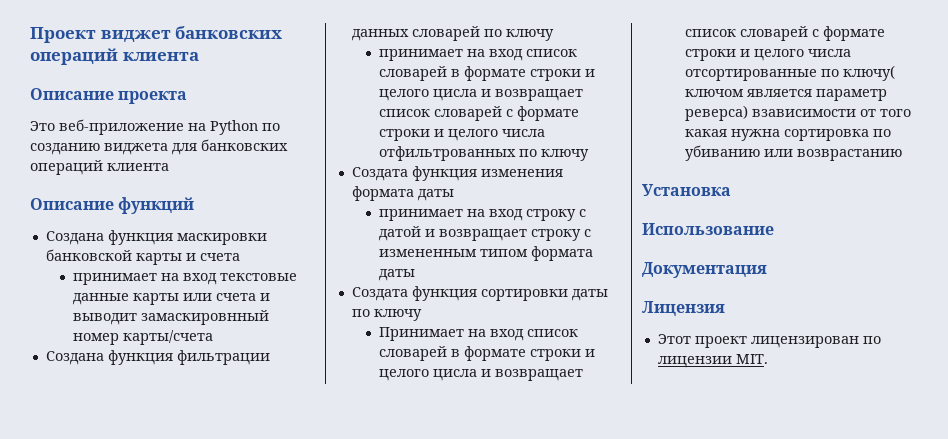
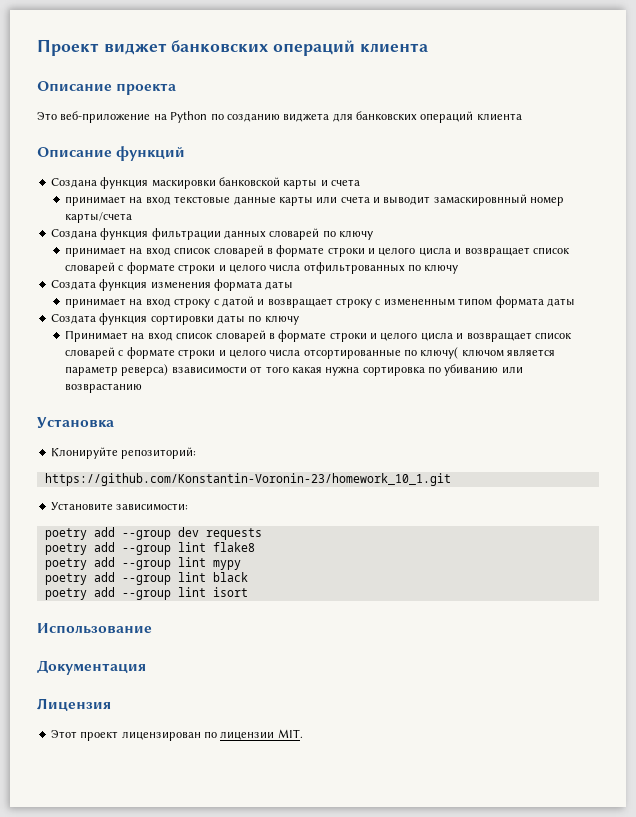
+ Клонируйте репозиторий:
+ https://github.com/Konstantin-Voronin-23/homework_10_1.git
+ Установите зависимости:
+ poetry add --group dev requests
+ poetry add --group lint flake8
+ poetry add --group lint mypy
+ poetry add --group lint black
+ poetry add --group lint isort

